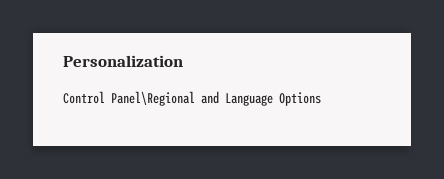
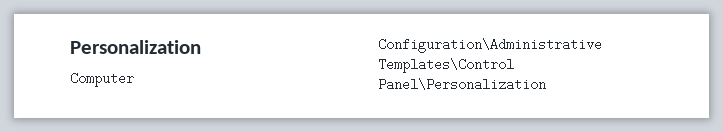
- Control Panel\Regional and Language Options
+ Computer Configuration\Administrative Templates\Control Panel\Personalization

